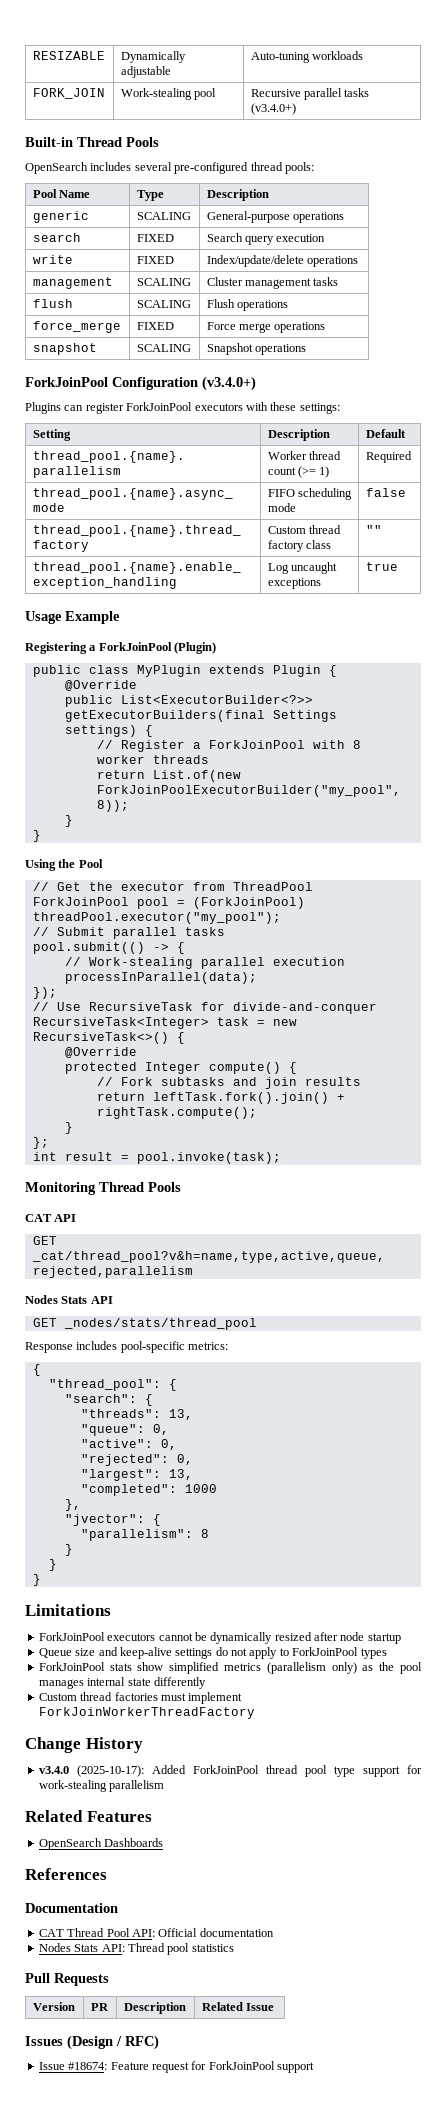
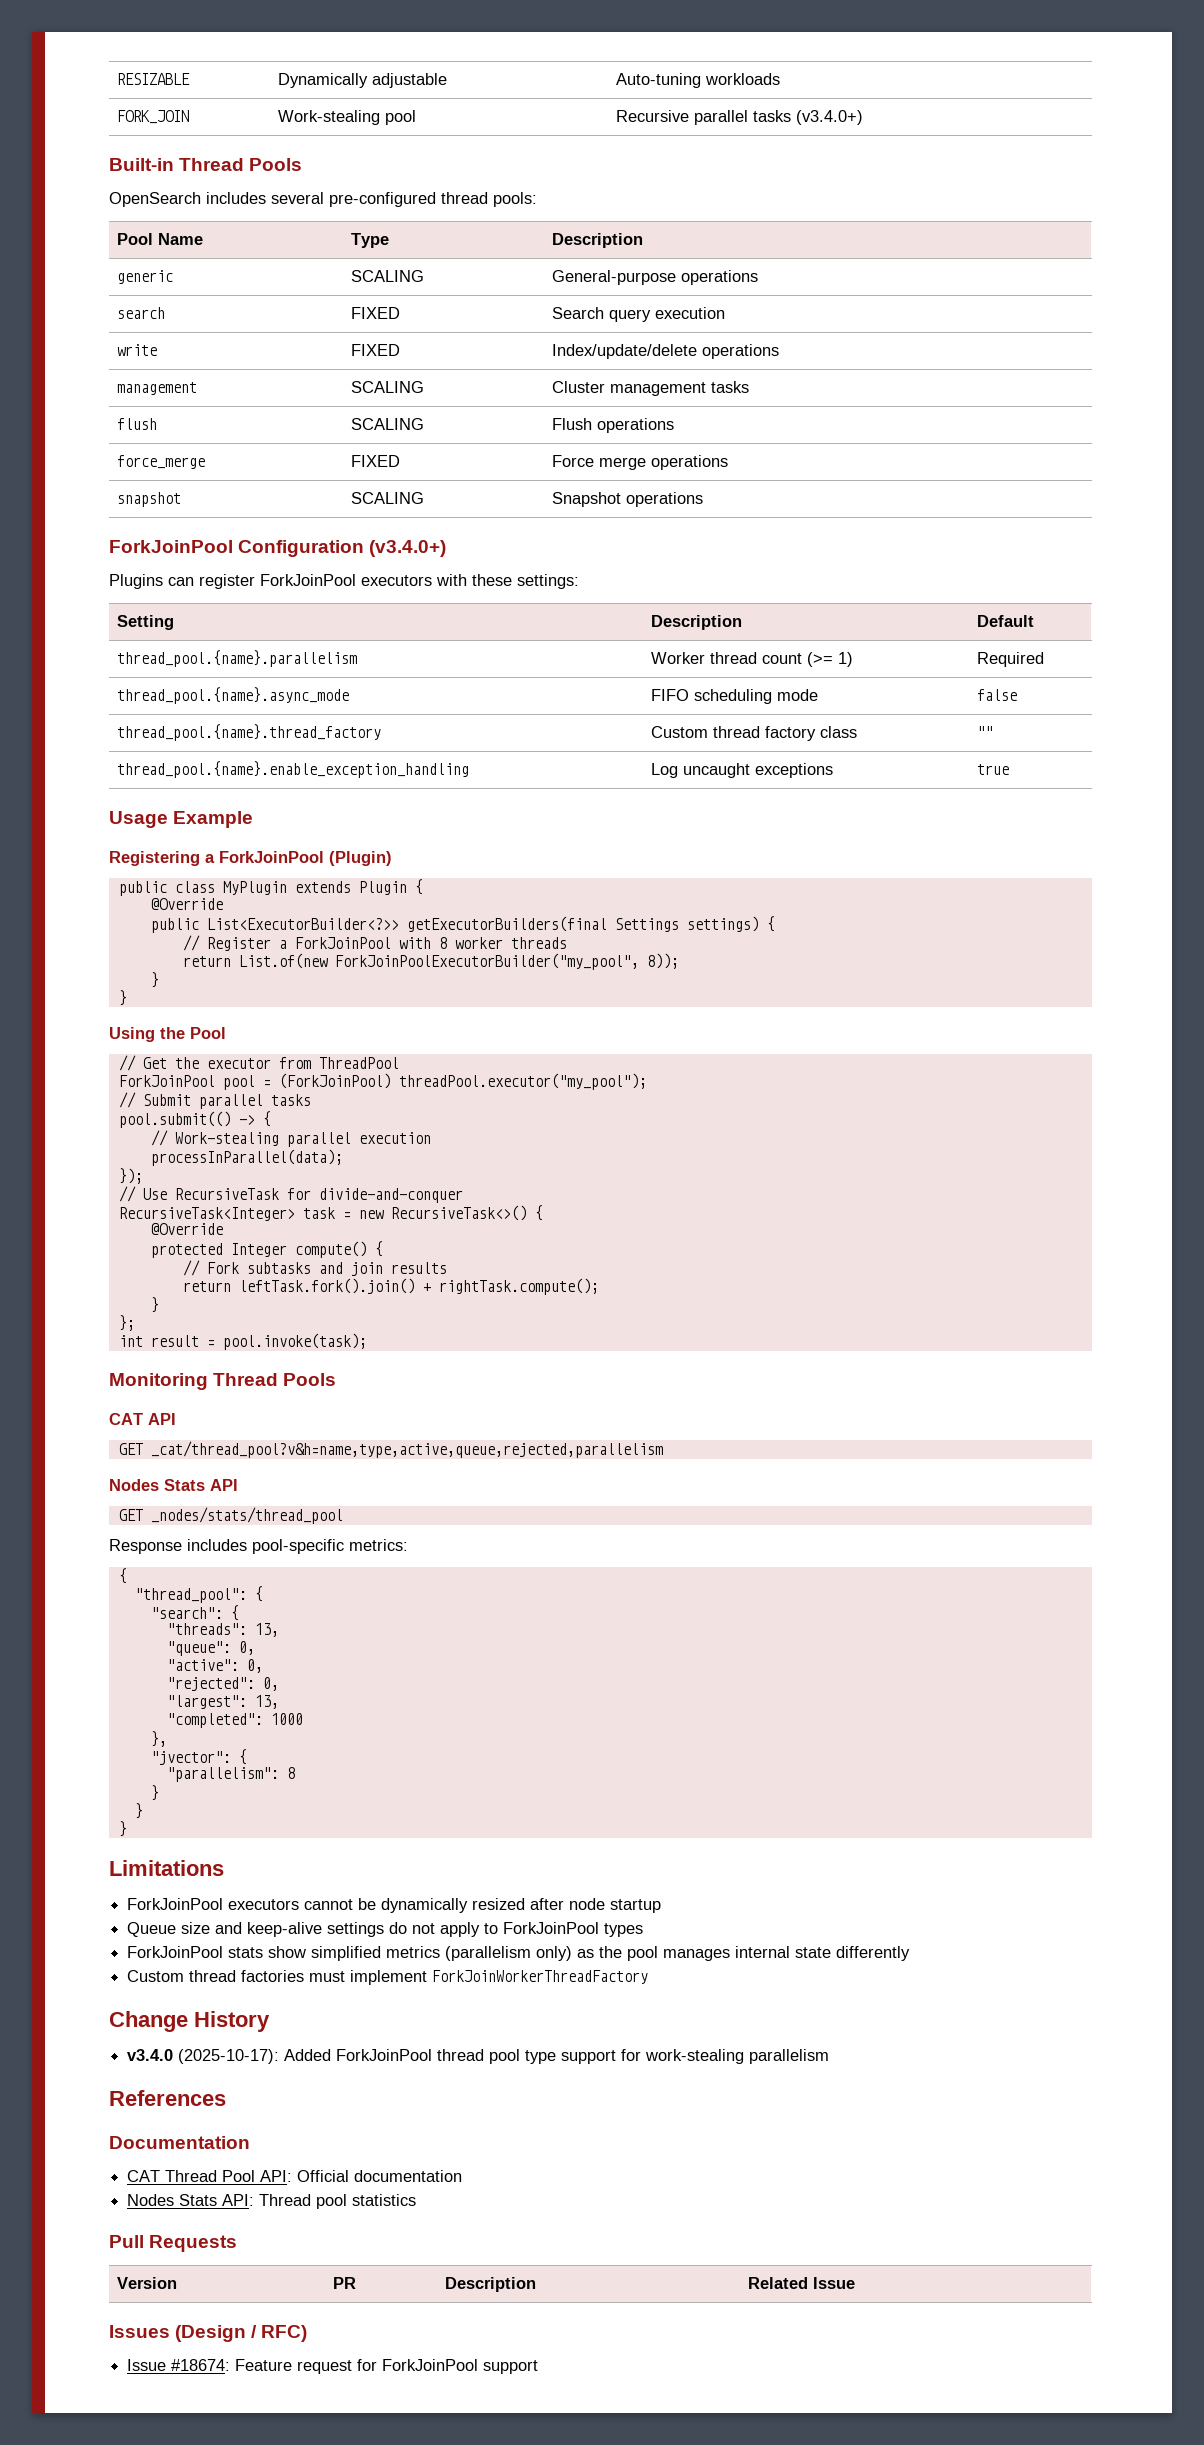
- Related Features
- OpenSearch Dashboards

